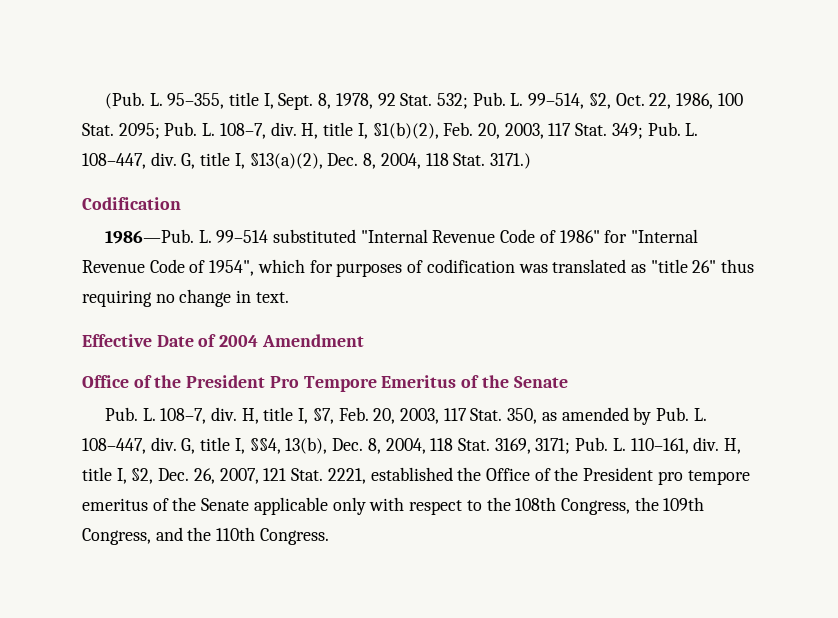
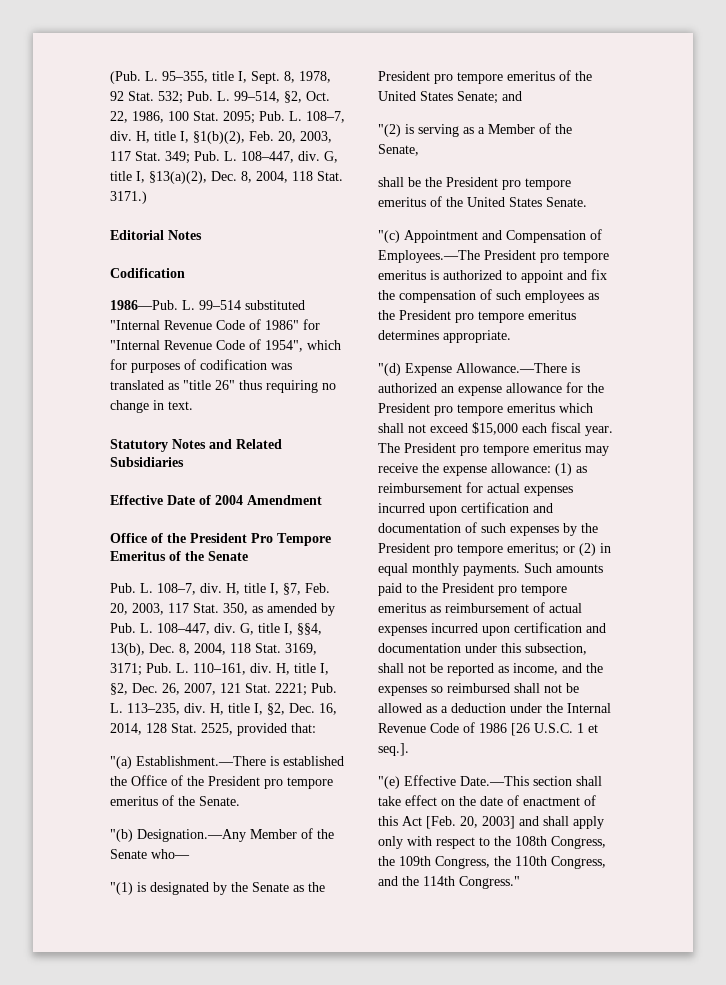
+ Editorial Notes
+ Statutory Notes and Related Subsidiaries
- 2221, established the Office of the President pro tempore emeritus of the Senate applicable only with respect to the 108th Congress, the 109th Congress, and the 110th Congress.
+ 2221; Pub. L. 113–235, div. H, title I, §2, Dec. 16, 2014, 128 Stat. 2525, provided that:
+ "(a) Establishment.—There is established the Office of the President pro tempore emeritus of the Senate.
+ "(b) Designation.—Any Member of the Senate who—
+ "(1) is designated by the Senate as the President pro tempore emeritus of the United States Senate; and
+ "(2) is serving as a Member of the Senate,
+ shall be the President pro tempore emeritus of the United States Senate.
+ "(c) Appointment and Compensation of Employees.—The President pro tempore emeritus is authorized to appoint and fix the compensation of such employees as the President pro tempore emeritus determines appropriate.
+ "(d) Expense Allowance.—There is authorized an expense allowance for the President pro tempore emeritus which shall not exceed $15,000 each fiscal year. The President pro tempore emeritus may receive the expense allowance: (1) as reimbursement for actual expenses incurred upon certification and documentation of such expenses by the President pro tempore emeritus; or (2) in equal monthly payments. Such amounts paid to the President pro tempore emeritus as reimbursement of actual expenses incurred upon certification and documentation under this subsection, shall not be reported as income, and the expenses so reimbursed shall not be allowed as a deduction under the Internal Revenue Code of 1986 [26 U.S.C. 1 et seq.].
+ "(e) Effective Date.—This section shall take effect on the date of enactment of this Act [Feb. 20, 2003] and shall apply only with respect to the 108th Congress, the 109th Congress, the 110th Congress, and the 114th Congress."

